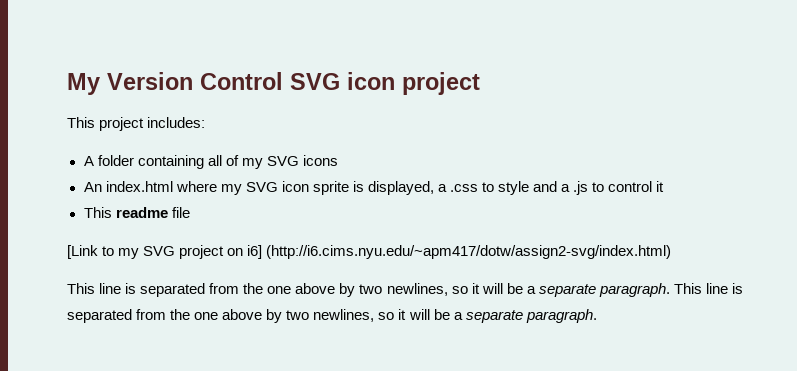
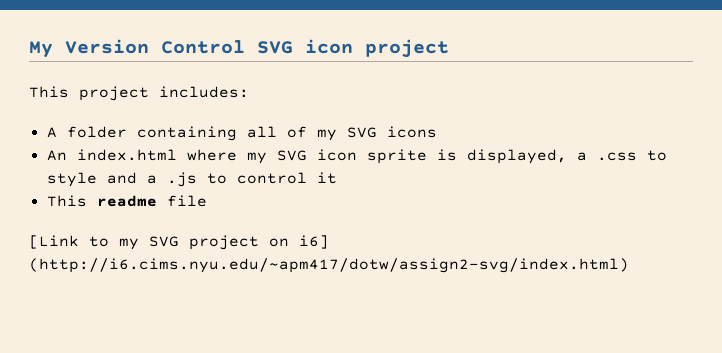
- This line is separated from the one above by two newlines, so it will be a separate paragraph. This line is separated from the one above by two newlines, so it will be a separate paragraph.

